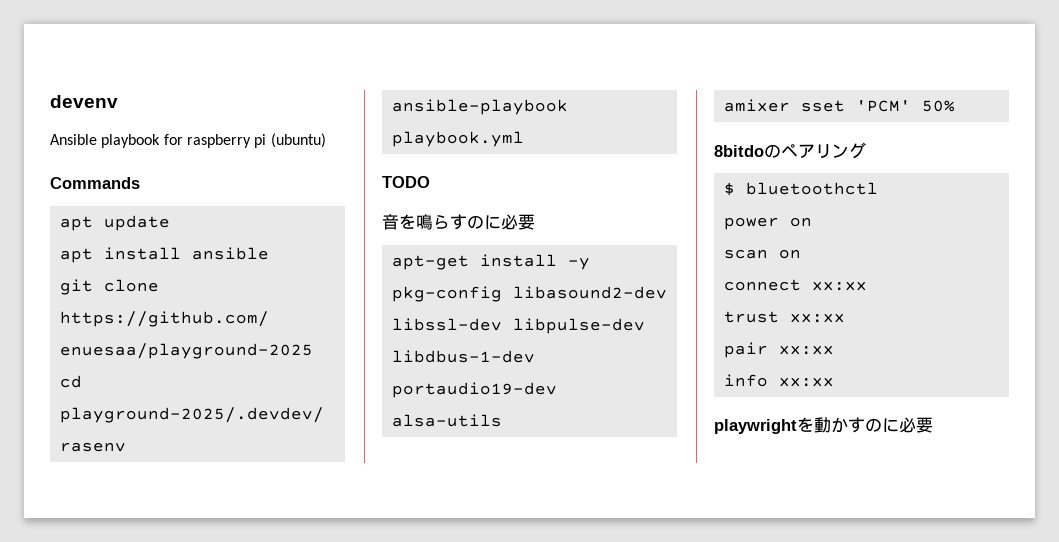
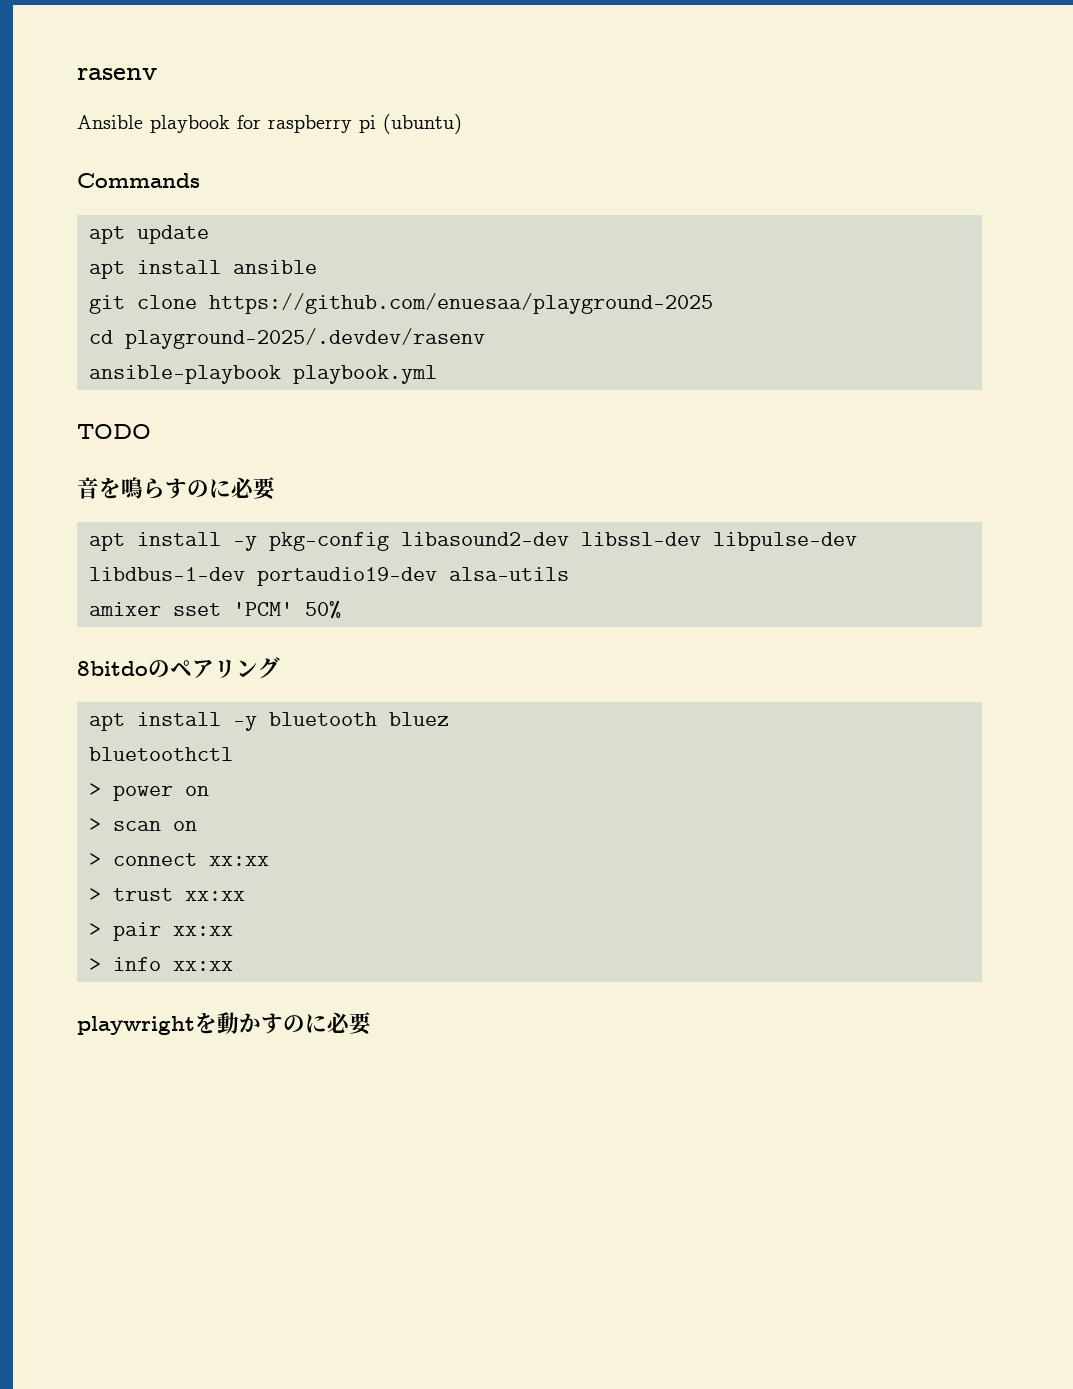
- devenv
+ rasenv
- apt-get install -y pkg-config libasound2-dev libssl-dev libpulse-dev libdbus-1-dev portaudio19-dev alsa-utils
+ apt install -y pkg-config libasound2-dev libssl-dev libpulse-dev libdbus-1-dev portaudio19-dev alsa-utils
- $ bluetoothctl
+ apt install -y bluetooth bluez
+ bluetoothctl
- power on
+ > power on
- scan on
+ > scan on
- connect xx:xx
+ > connect xx:xx
- trust xx:xx
+ > trust xx:xx
- pair xx:xx
+ > pair xx:xx
- info xx:xx
+ > info xx:xx

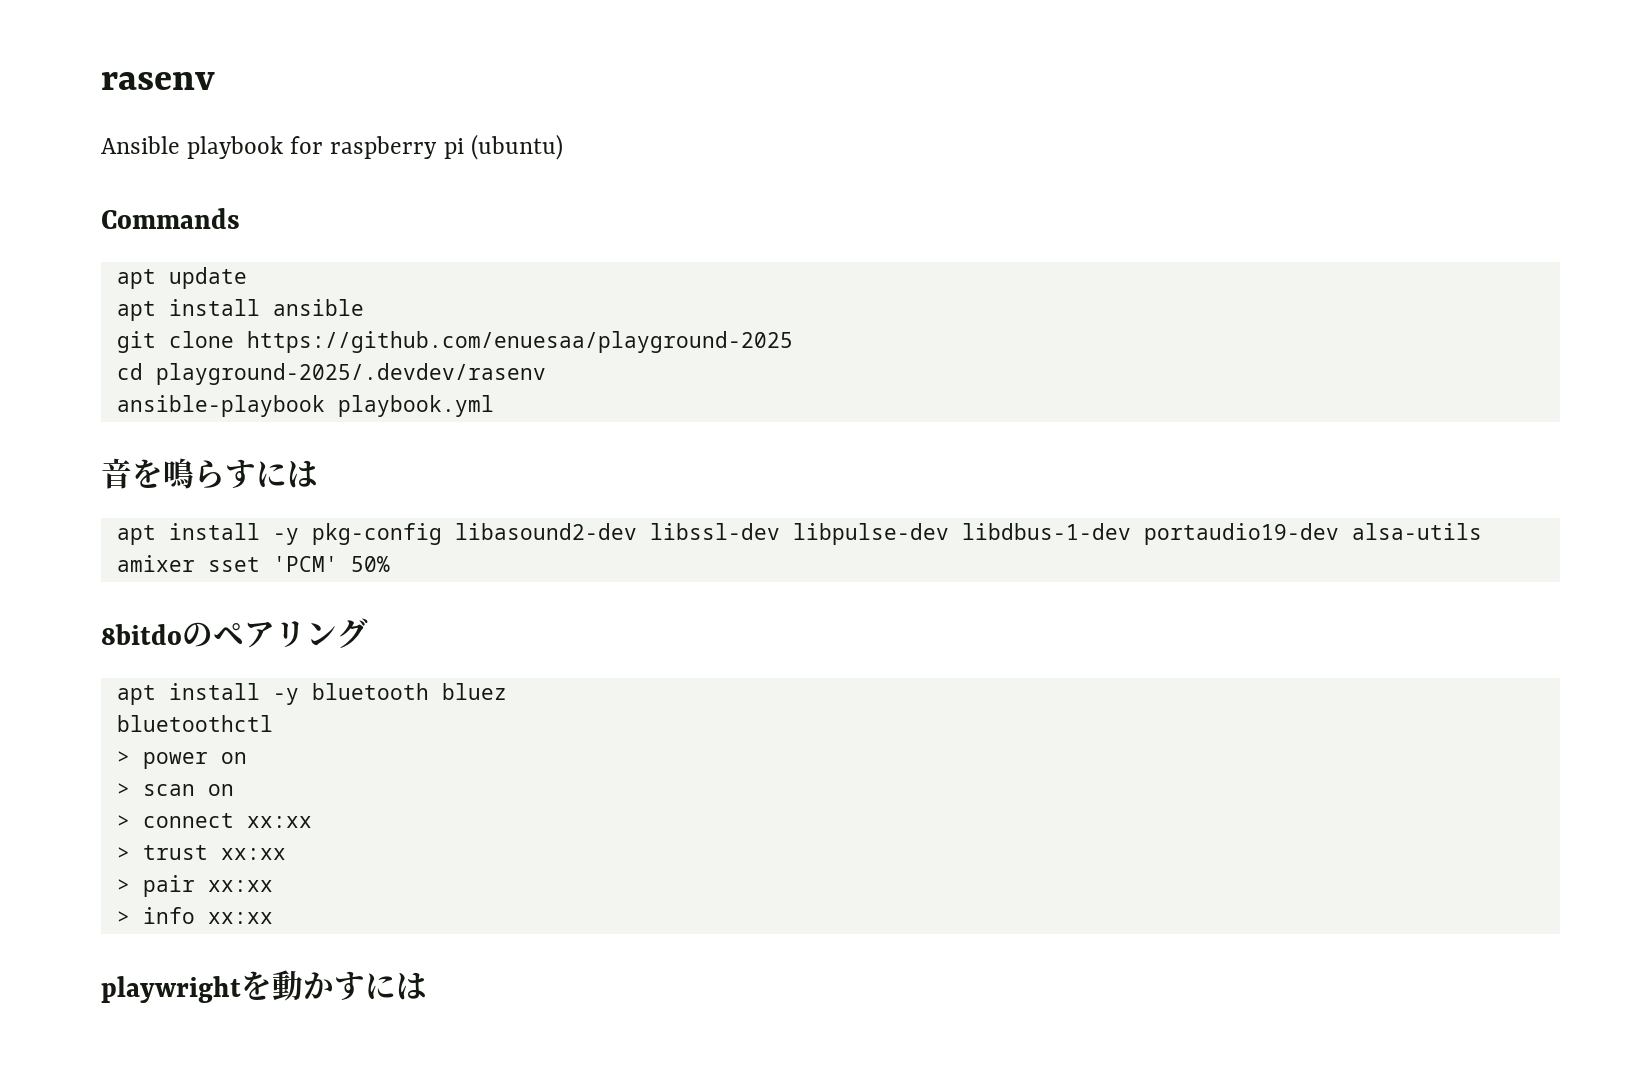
- TODO
- 音を鳴らすのに必要
+ 音を鳴らすには
- playwrightを動かすのに必要
+ playwrightを動かすには

